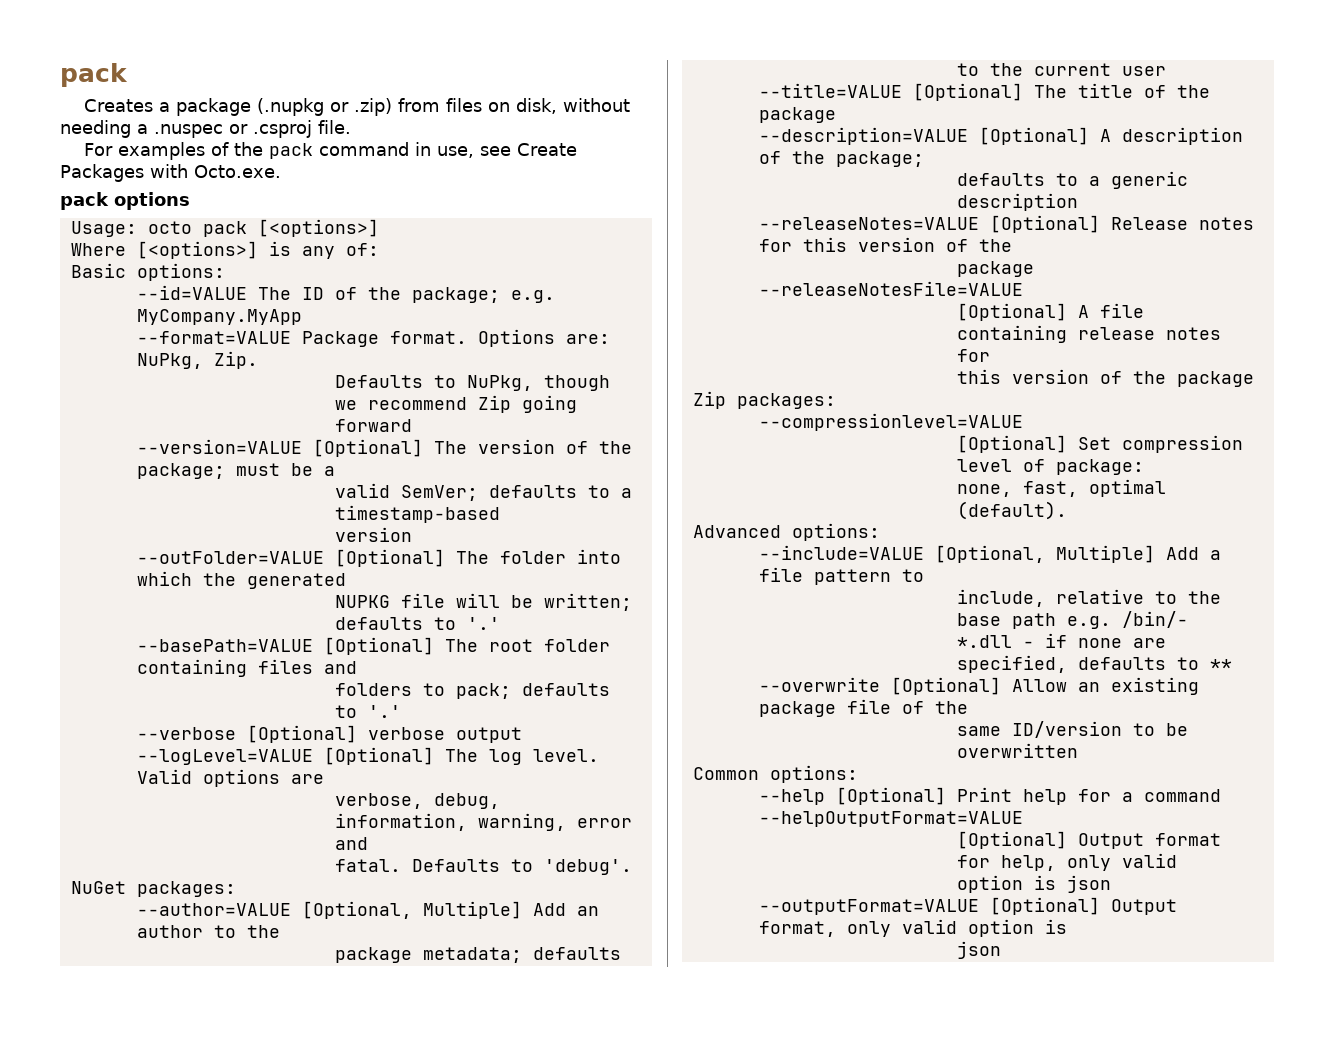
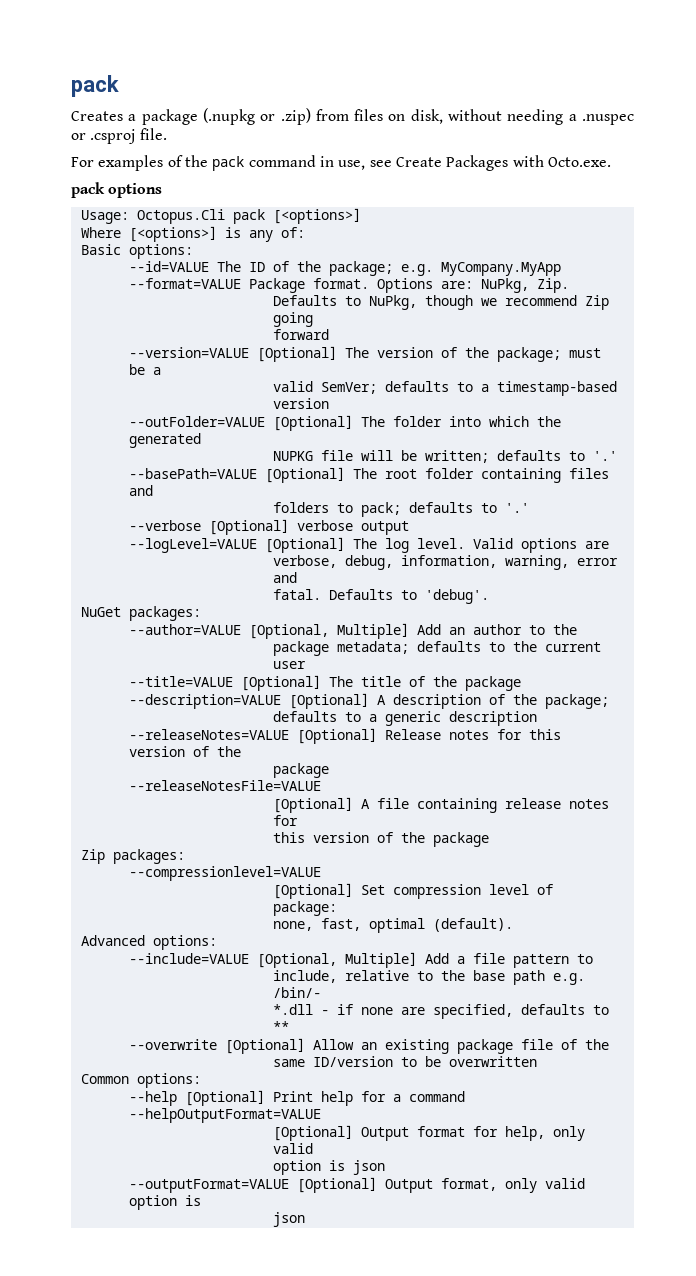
- Usage: octo pack [<options>]
+ Usage: Octopus.Cli pack [<options>]

